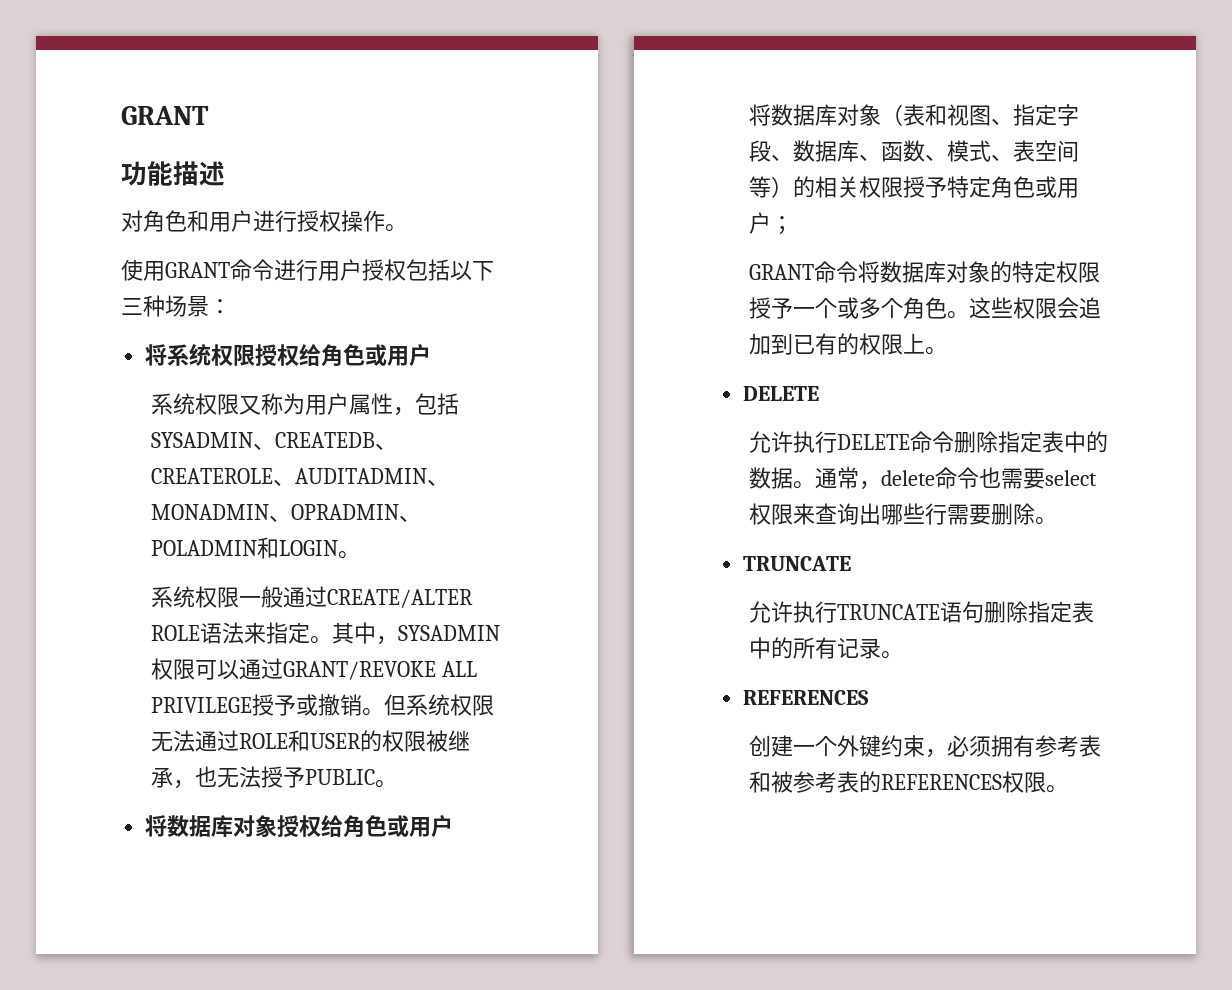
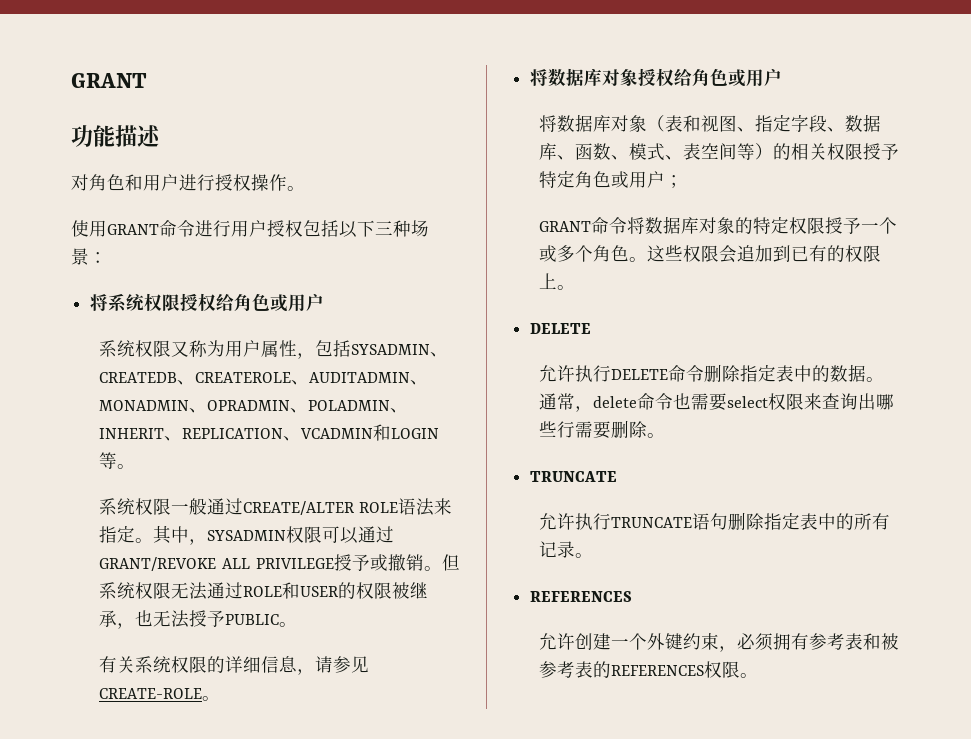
- 系统权限又称为用户属性，包括SYSADMIN、CREATEDB、CREATEROLE、AUDITADMIN、MONADMIN、OPRADMIN、POLADMIN和LOGIN。
+ 系统权限又称为用户属性，包括SYSADMIN、CREATEDB、CREATEROLE、AUDITADMIN、MONADMIN、OPRADMIN、POLADMIN、INHERIT、REPLICATION、VCADMIN和LOGIN等。
+ 有关系统权限的详细信息，请参见CREATE-ROLE。
- 创建一个外键约束，必须拥有参考表和被参考表的REFERENCES权限。
+ 允许创建一个外键约束，必须拥有参考表和被参考表的REFERENCES权限。

